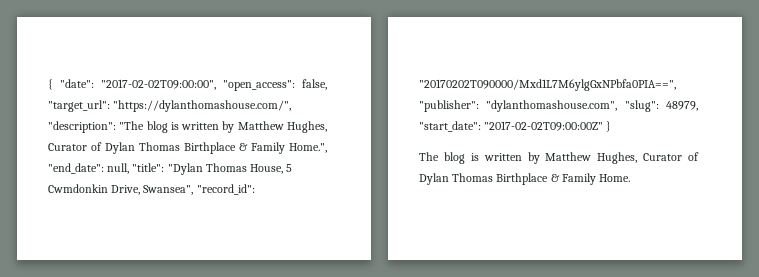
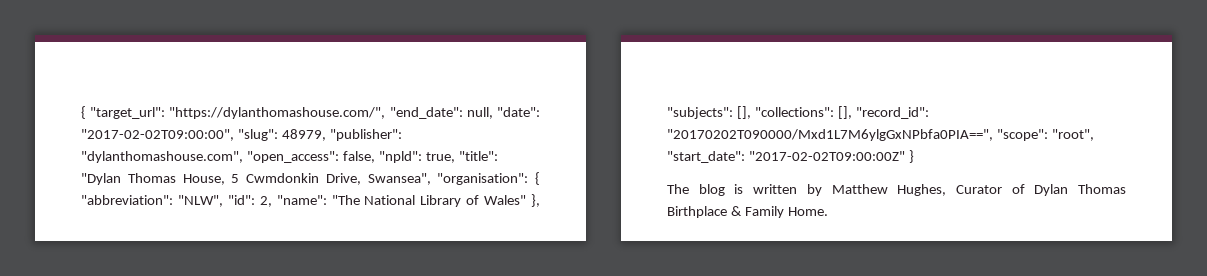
- { "date": "2017-02-02T09:00:00", "open_access": false, "target_url": "https://dylanthomashouse.com/", "description": "The blog is written by Matthew Hughes, Curator of Dylan Thomas Birthplace & Family Home.", "end_date": null, "title": "Dylan Thomas House, 5 Cwmdonkin Drive, Swansea", "record_id": "20170202T090000/Mxd1L7M6ylgGxNPbfa0PIA==", "publisher": "dylanthomashouse.com", "slug": 48979, "start_date": "2017-02-02T09:00:00Z" }
+ { "target_url": "https://dylanthomashouse.com/", "end_date": null, "date": "2017-02-02T09:00:00", "slug": 48979, "publisher": "dylanthomashouse.com", "open_access": false, "npld": true, "title": "Dylan Thomas House, 5 Cwmdonkin Drive, Swansea", "organisation": { "abbreviation": "NLW", "id": 2, "name": "The National Library of Wales" }, "subjects": [], "collections": [], "record_id": "20170202T090000/Mxd1L7M6ylgGxNPbfa0PIA==", "scope": "root", "start_date": "2017-02-02T09:00:00Z" }

